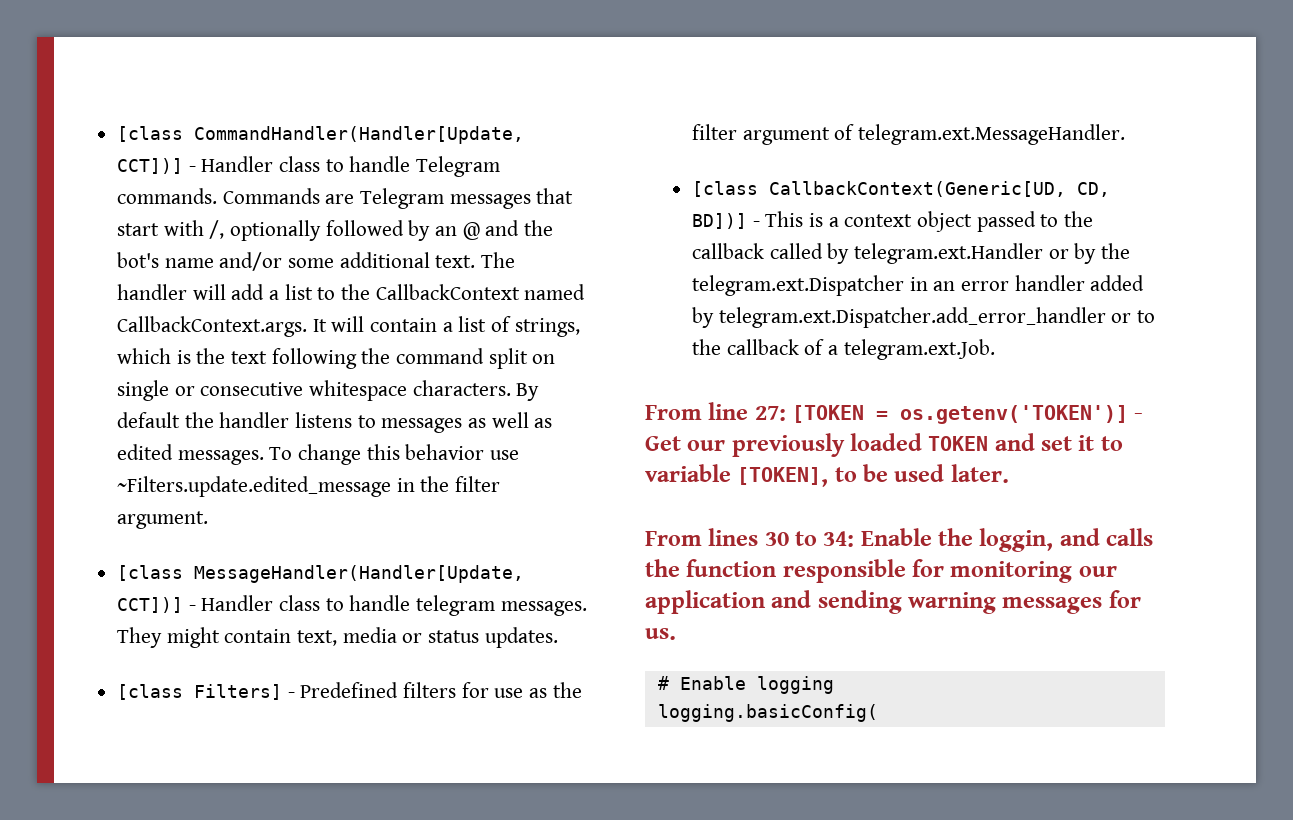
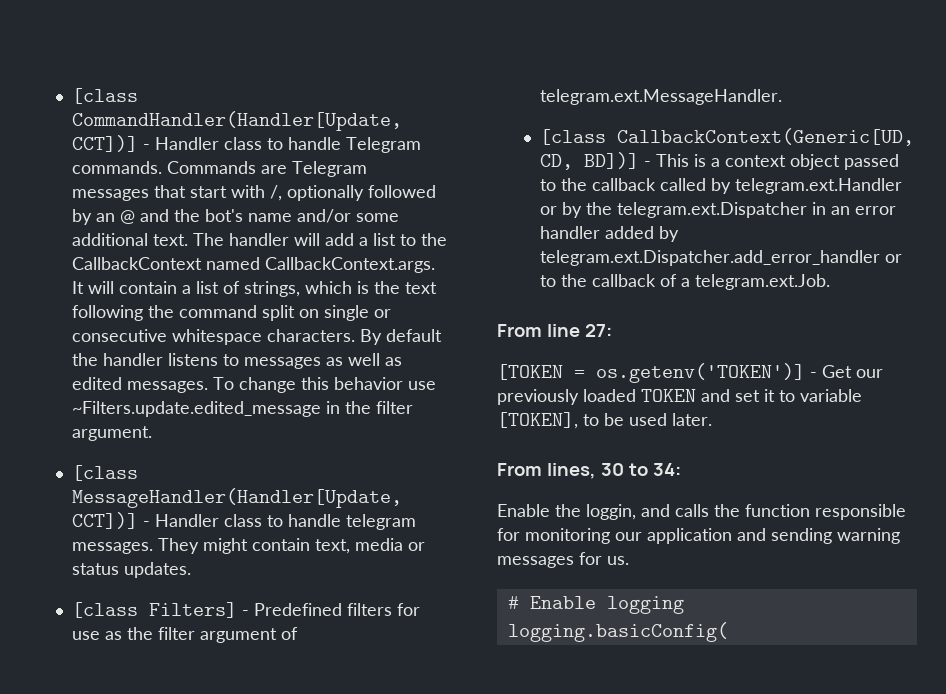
- From line 27: [TOKEN = os.getenv('TOKEN')] - Get our previously loaded TOKEN and set it to variable [TOKEN], to be used later.
+ From line 27:
+ [TOKEN = os.getenv('TOKEN')] - Get our previously loaded TOKEN and set it to variable [TOKEN], to be used later.
- From lines 30 to 34: Enable the loggin, and calls the function responsible for monitoring our application and sending warning messages for us.
+ From lines, 30 to 34:
+ Enable the loggin, and calls the function responsible for monitoring our application and sending warning messages for us.

